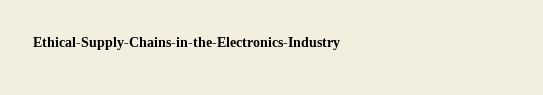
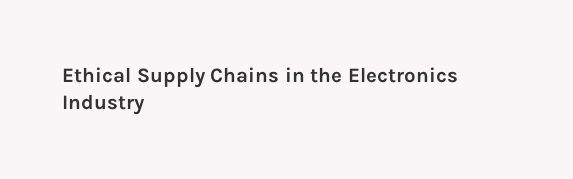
- Ethical-Supply-Chains-in-the-Electronics-Industry
+ Ethical Supply Chains in the Electronics Industry

